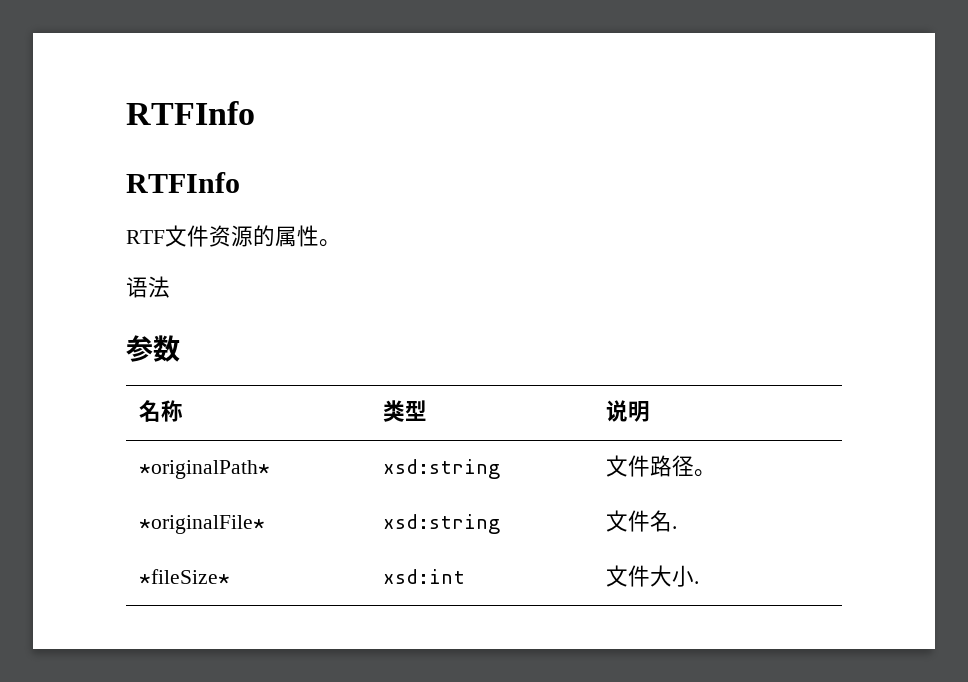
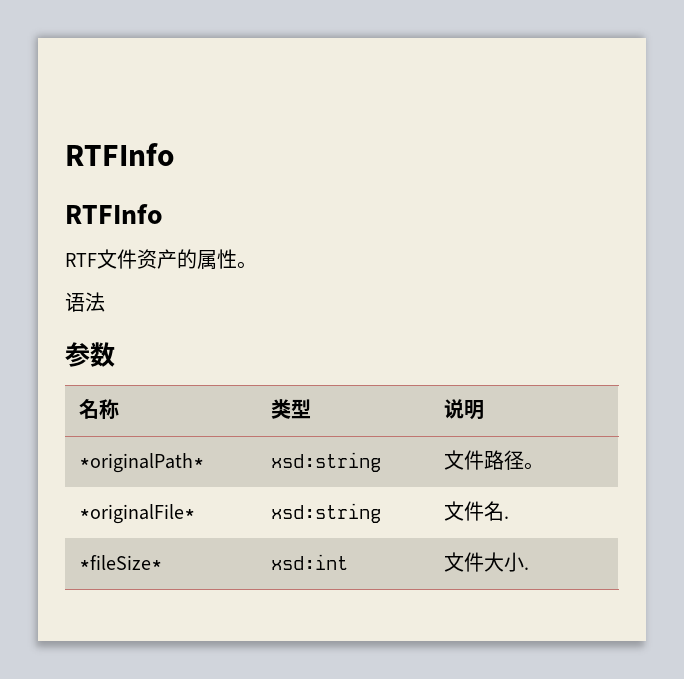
- RTF文件资源的属性。
+ RTF文件资产的属性。

